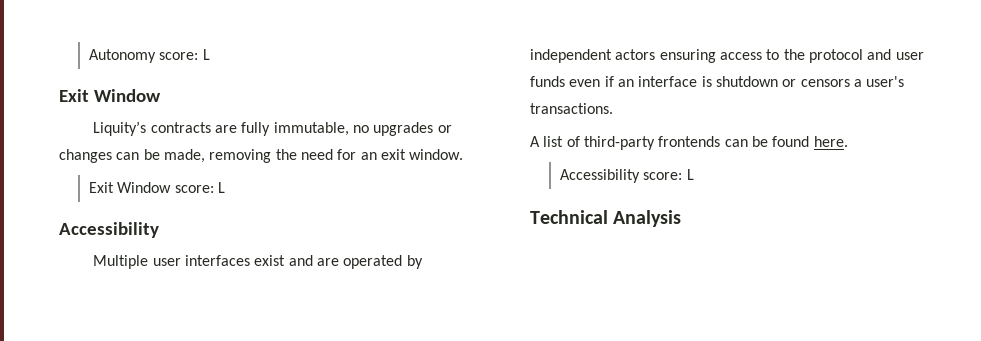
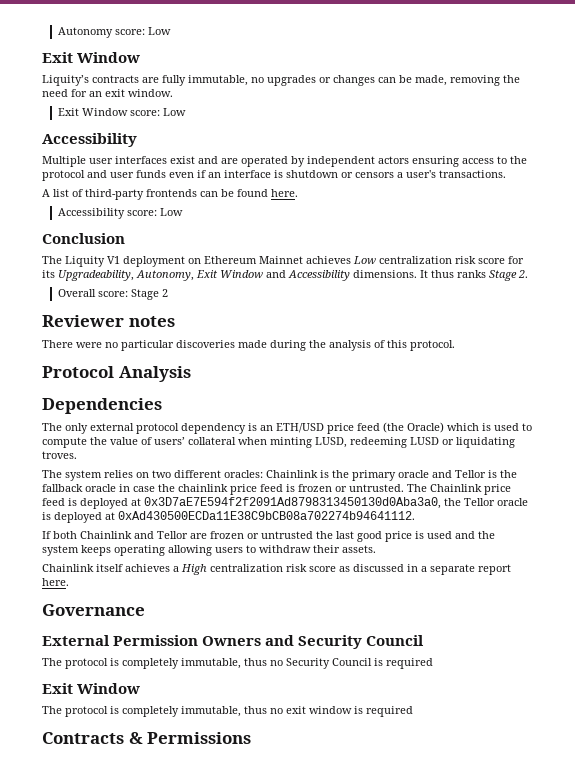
- Autonomy score: L
+ Autonomy score: Low
- Exit Window score: L
+ Exit Window score: Low
- Accessibility score: L
- Technical Analysis
+ Accessibility score: Low
+ Conclusion
+ The Liquity V1 deployment on Ethereum Mainnet achieves Low centralization risk score for its Upgradeability, Autonomy, Exit Window and Accessibility dimensions. It thus ranks Stage 2.
+ Overall score: Stage 2
+ Reviewer notes
+ There were no particular discoveries made during the analysis of this protocol.
+ Protocol Analysis
+ Dependencies
+ The only external protocol dependency is an ETH/USD price feed (the Oracle) which is used to compute the value of users’ collateral when minting LUSD, redeeming LUSD or liquidating troves.
+ The system relies on two different oracles: Chainlink is the primary oracle and Tellor is the fallback oracle in case the chainlink price feed is frozen or untrusted. The Chainlink price feed is deployed at 0x3D7aE7E594f2f2091Ad8798313450130d0Aba3a0, the Tellor oracle is deployed at 0xAd430500ECDa11E38C9bCB08a702274b94641112.
+ If both Chainlink and Tellor are frozen or untrusted the last good price is used and the system keeps operating allowing users to withdraw their assets.
+ Chainlink itself achieves a High centralization risk score as discussed in a separate report here.
+ Governance
+ External Permission Owners and Security Council
+ The protocol is completely immutable, thus no Security Council is required
+ Exit Window
+ The protocol is completely immutable, thus no exit window is required
+ Contracts & Permissions

